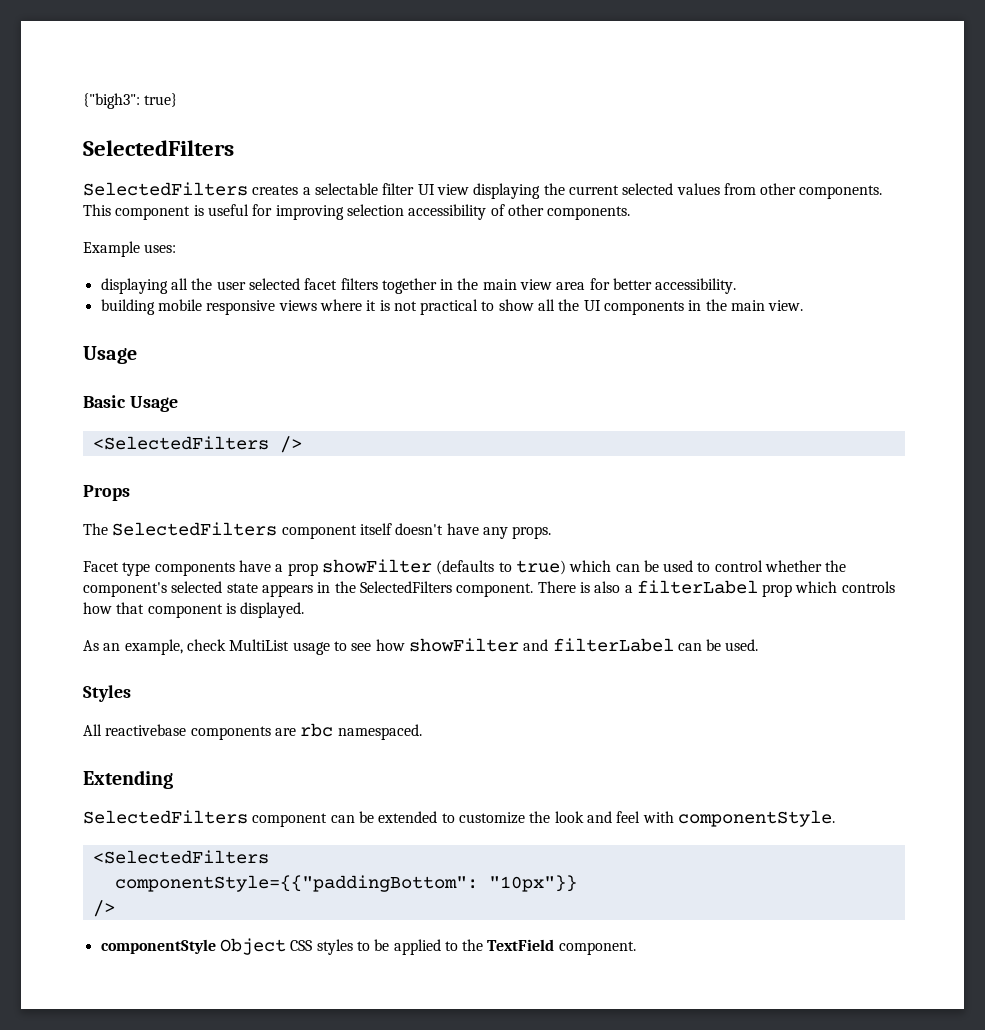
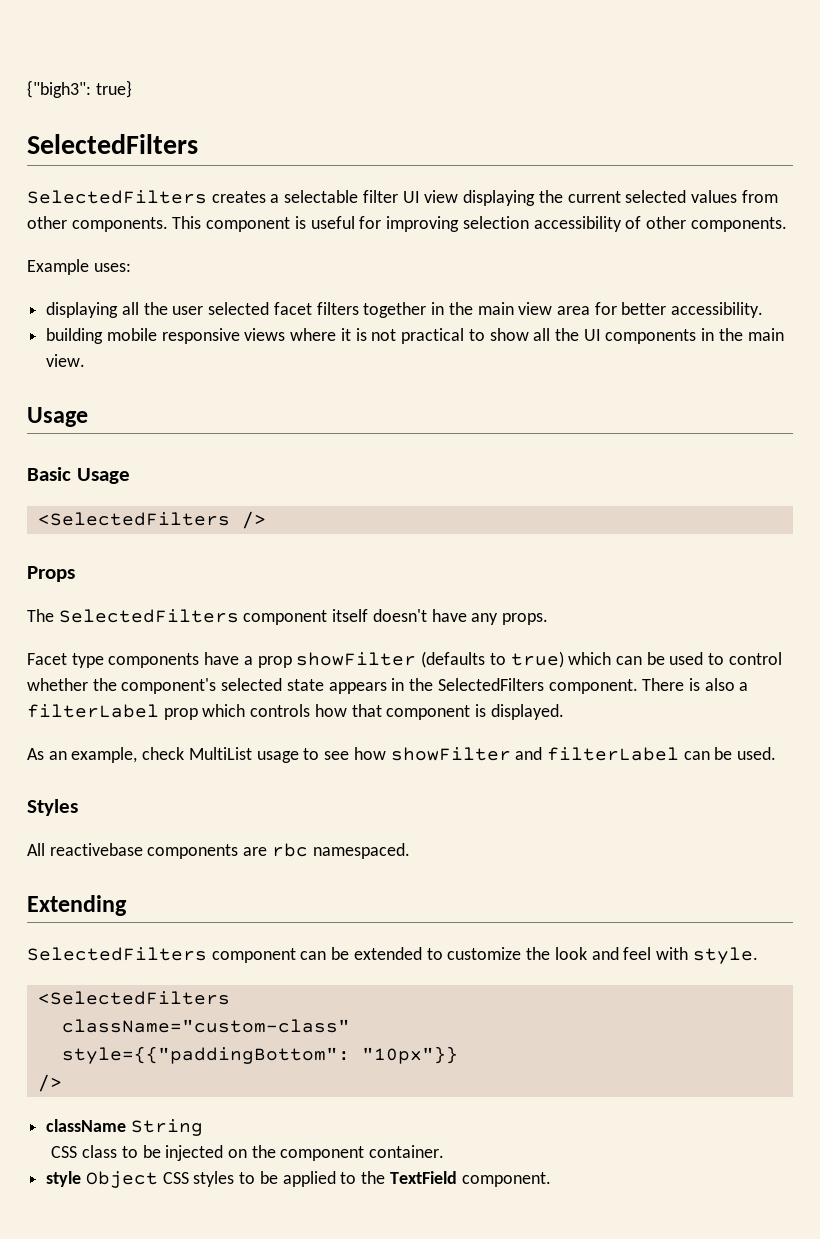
- SelectedFilters component can be extended to customize the look and feel with componentStyle.
+ SelectedFilters component can be extended to customize the look and feel with style.
- componentStyle={{"paddingBottom": "10px"}}
+ className="custom-class"
+ style={{"paddingBottom": "10px"}}
- componentStyle Object CSS styles to be applied to the TextField component.
+ className String
+ CSS class to be injected on the component container.
+ style Object CSS styles to be applied to the TextField component.

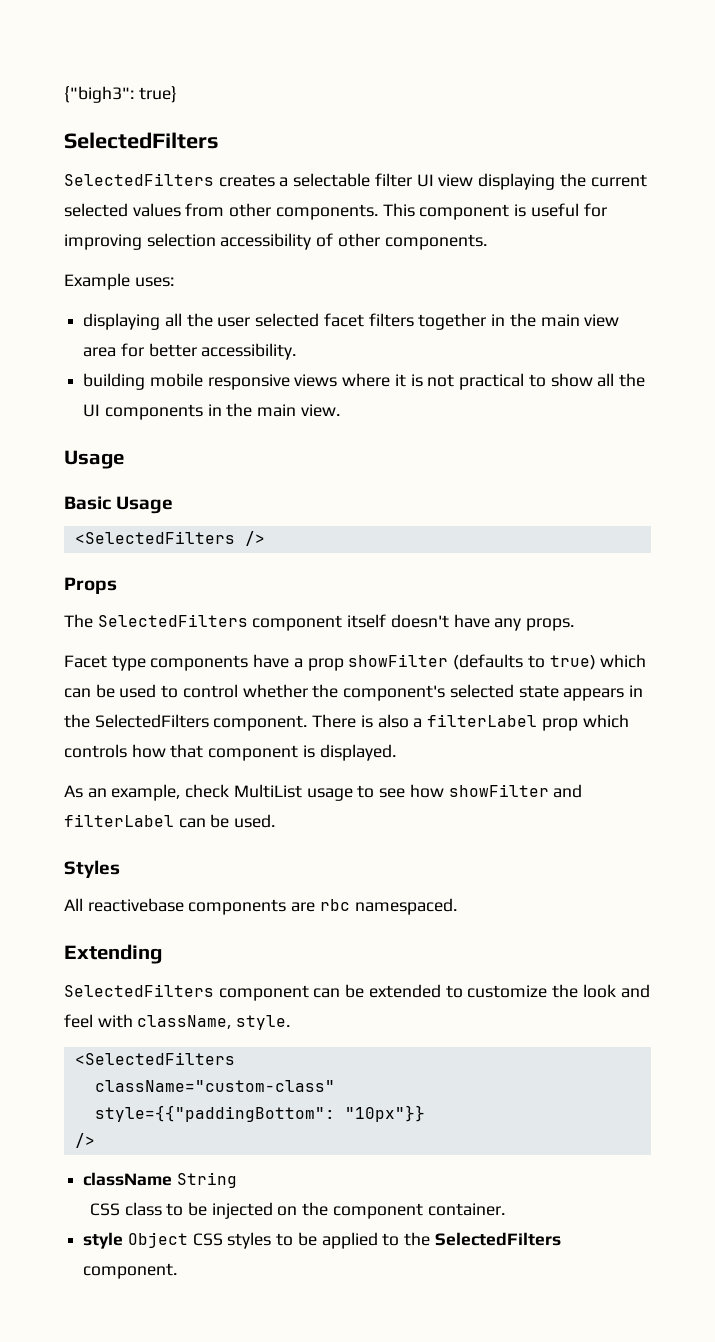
- SelectedFilters component can be extended to customize the look and feel with style.
+ SelectedFilters component can be extended to customize the look and feel with className, style.
- style Object CSS styles to be applied to the TextField component.
+ style Object CSS styles to be applied to the SelectedFilters component.

